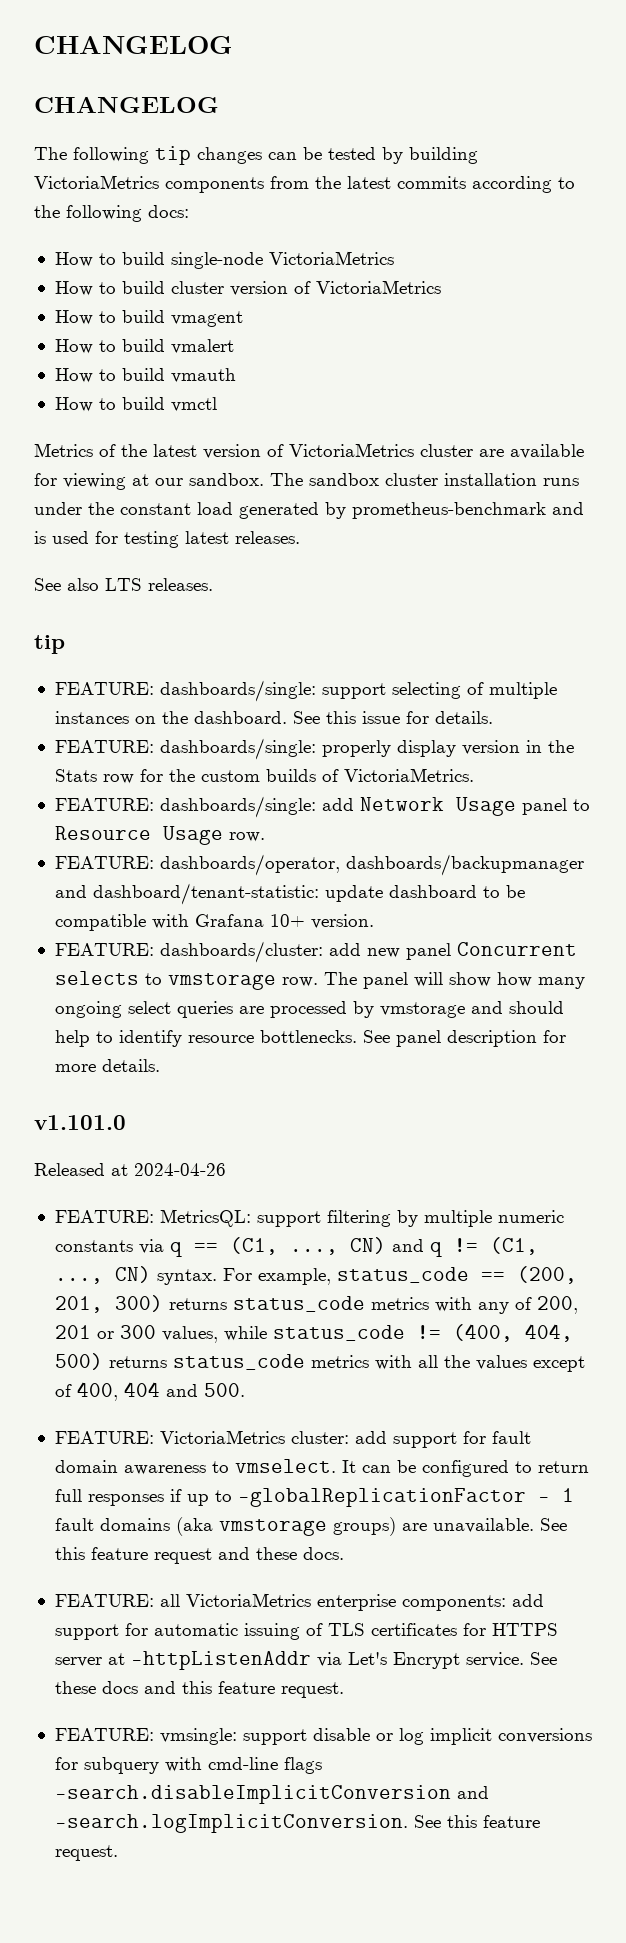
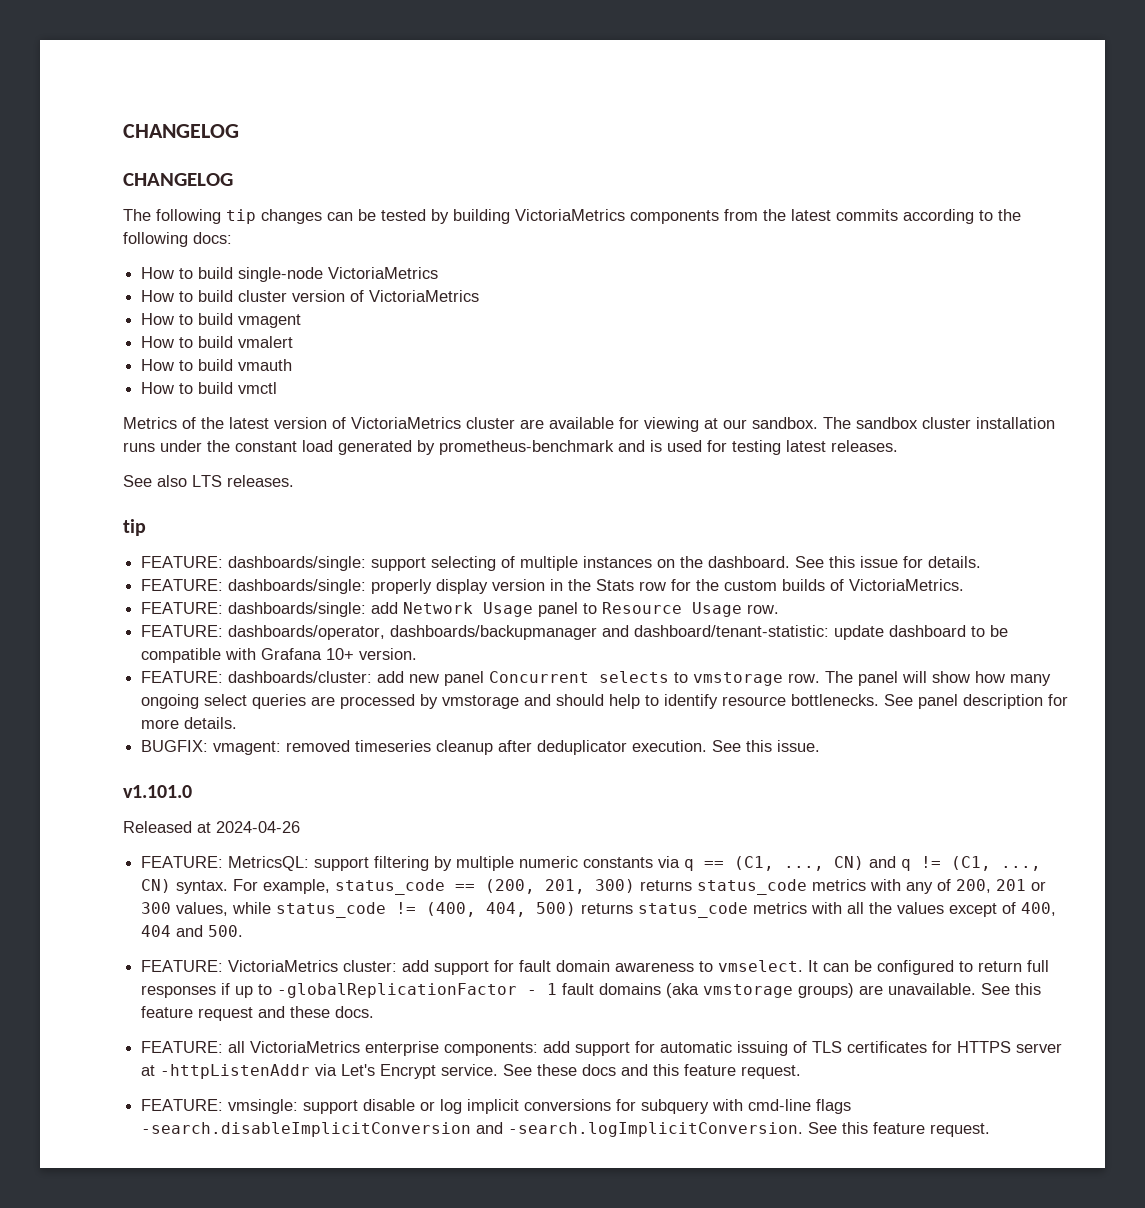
+ BUGFIX: vmagent: removed timeseries cleanup after deduplicator execution. See this issue.

